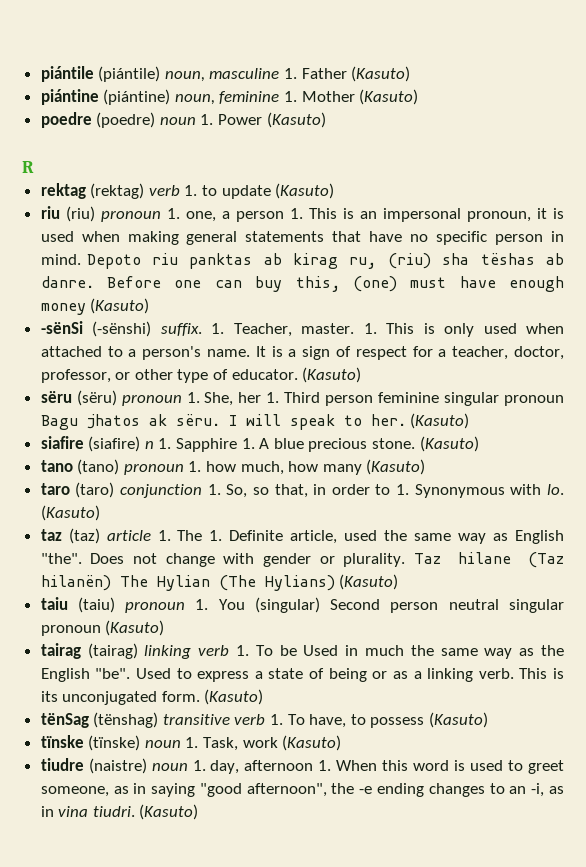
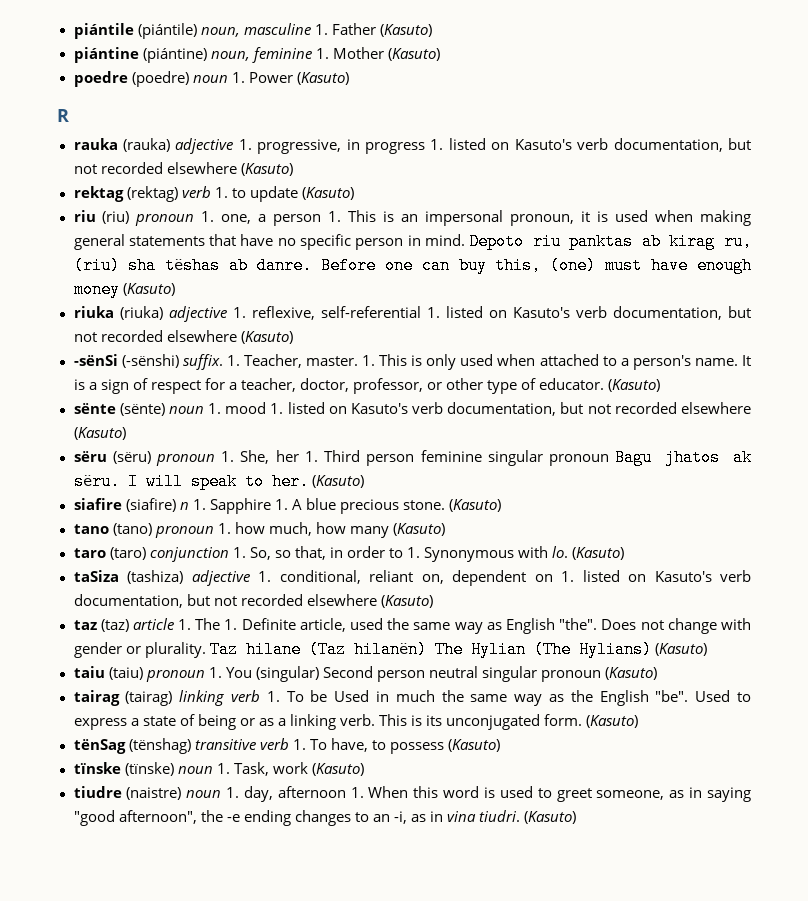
+ rauka (rauka) adjective 1. progressive, in progress 1. listed on Kasuto's verb documentation, but not recorded elsewhere (Kasuto)
+ riuka (riuka) adjective 1. reflexive, self-referential 1. listed on Kasuto's verb documentation, but not recorded elsewhere (Kasuto)
+ sënte (sënte) noun 1. mood 1. listed on Kasuto's verb documentation, but not recorded elsewhere (Kasuto)
+ taSiza (tashiza) adjective 1. conditional, reliant on, dependent on 1. listed on Kasuto's verb documentation, but not recorded elsewhere (Kasuto)

